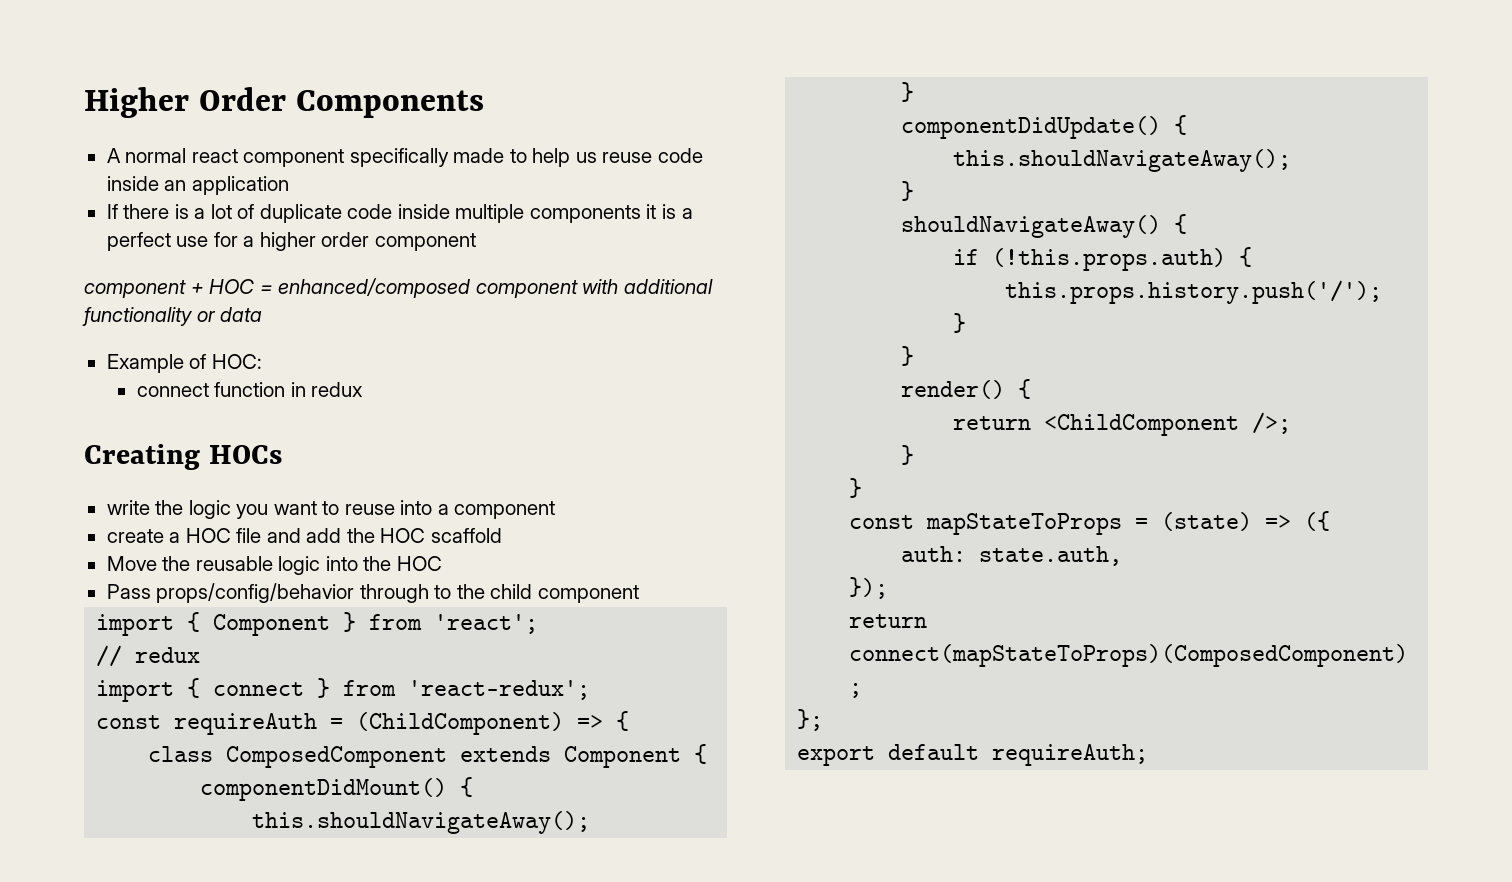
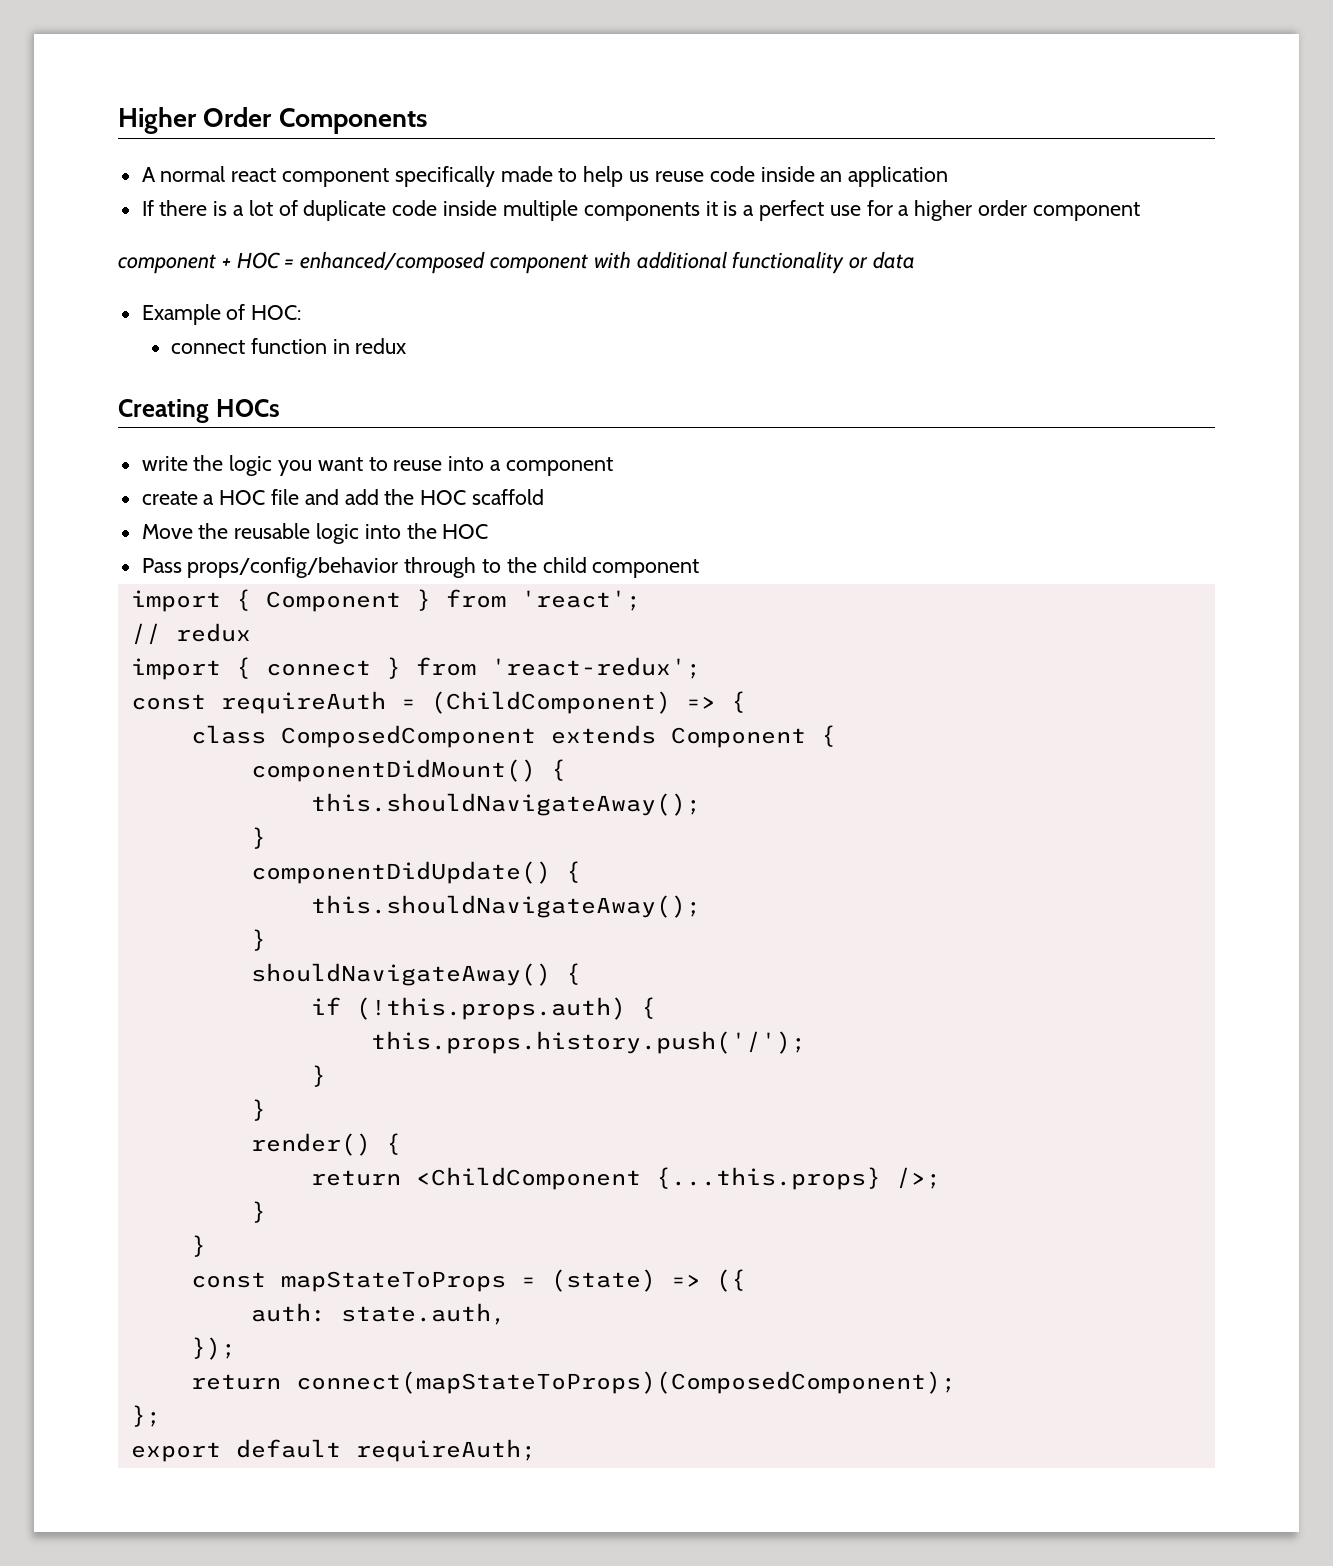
- return <ChildComponent />;
+ return <ChildComponent {...this.props} />;

